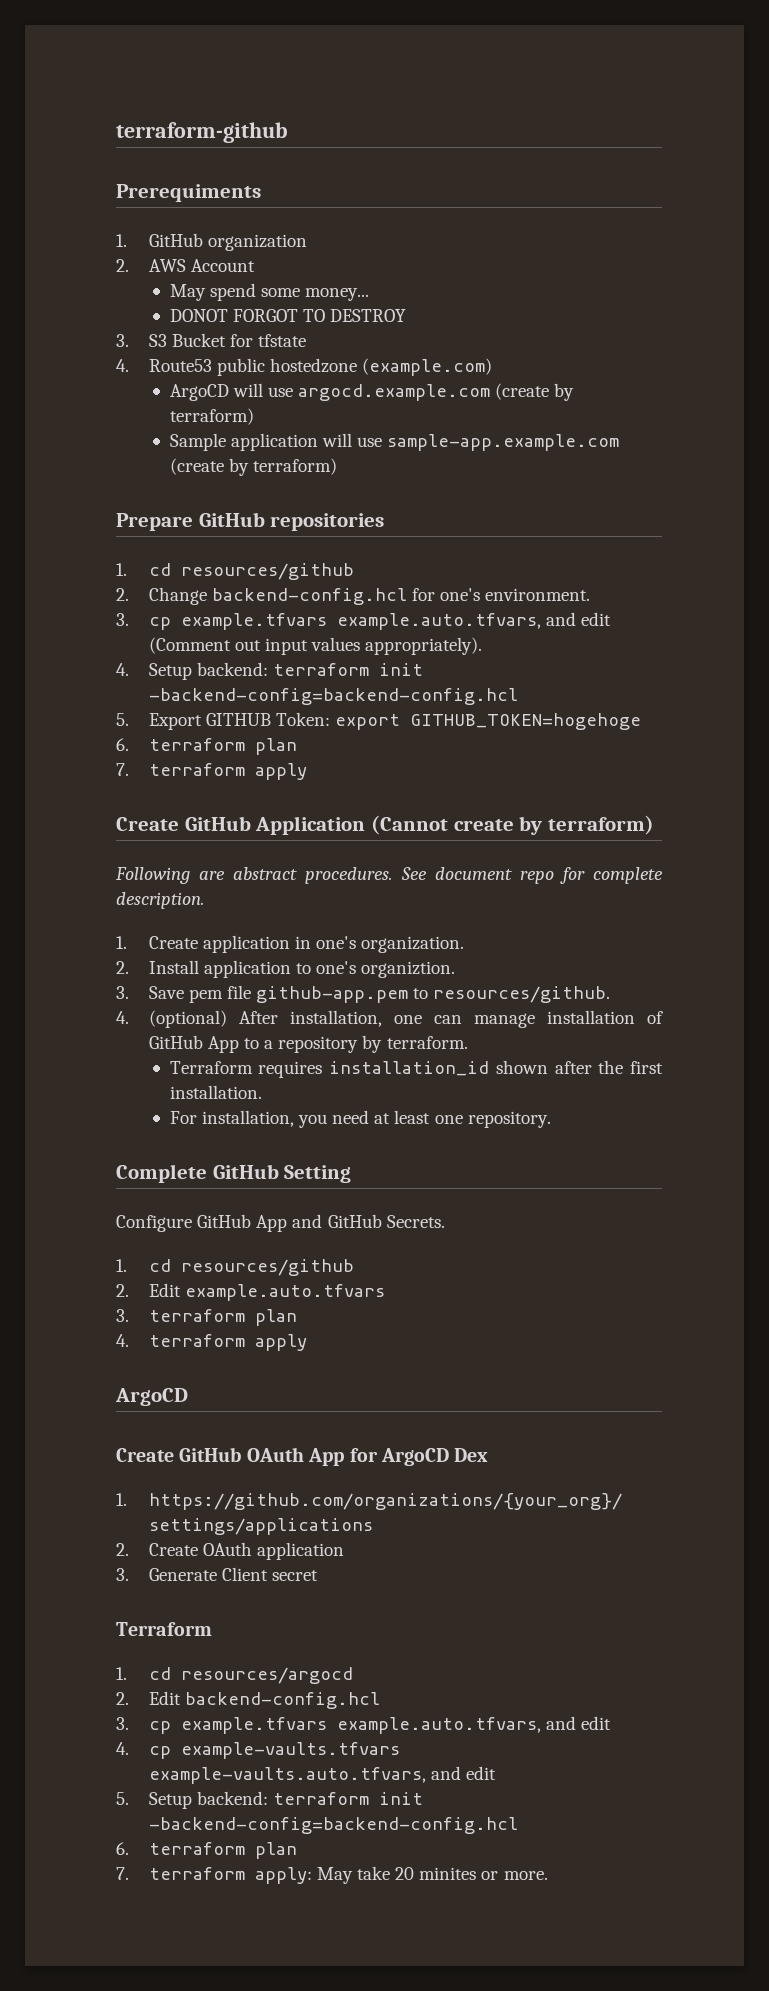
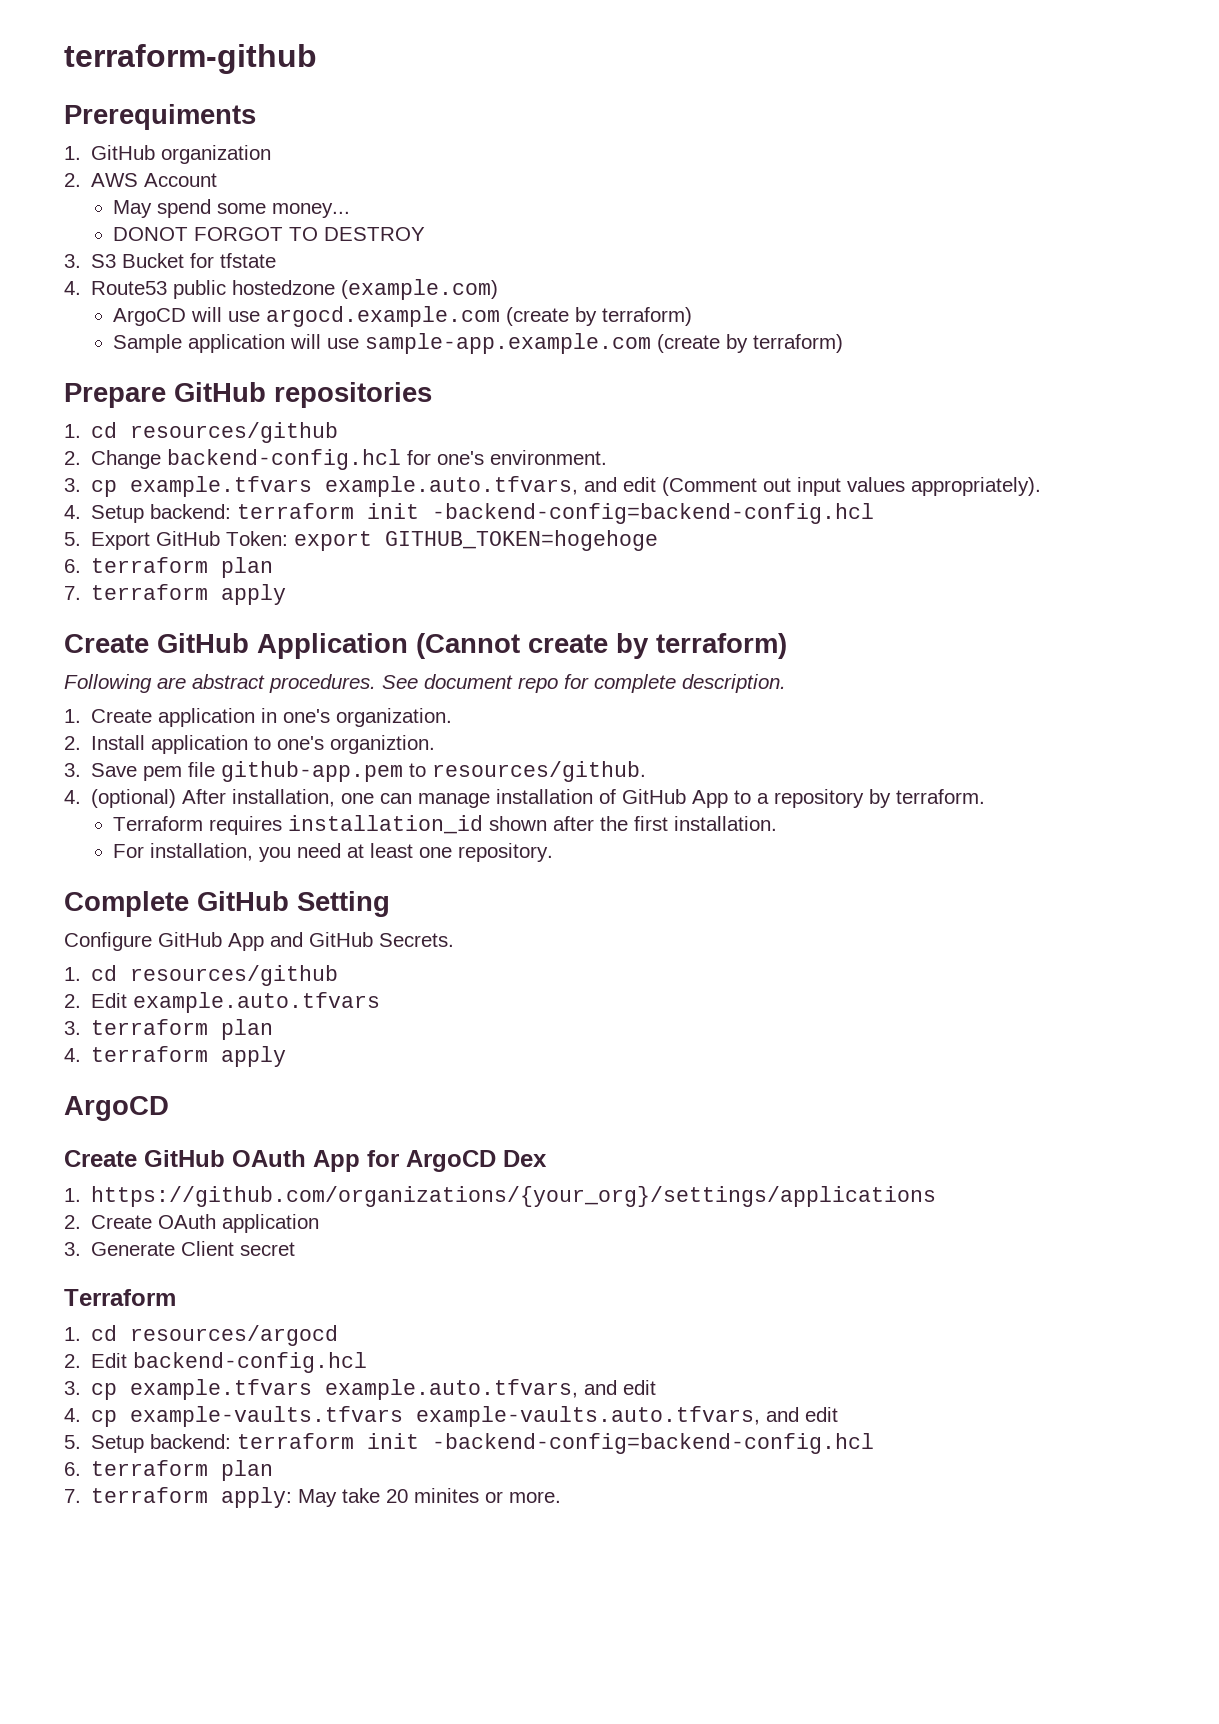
- 5. Export GITHUB Token: export GITHUB_TOKEN=hogehoge
+ 5. Export GitHub Token: export GITHUB_TOKEN=hogehoge

